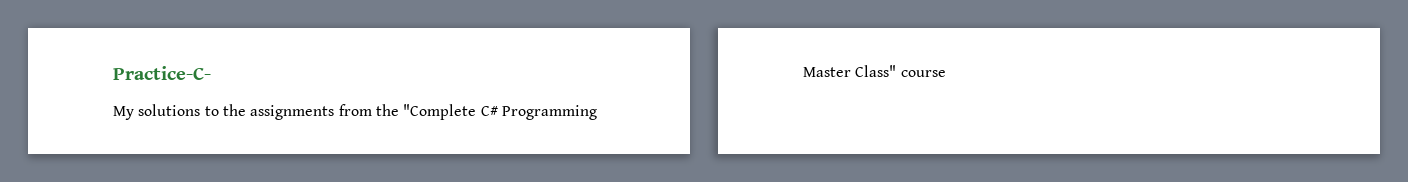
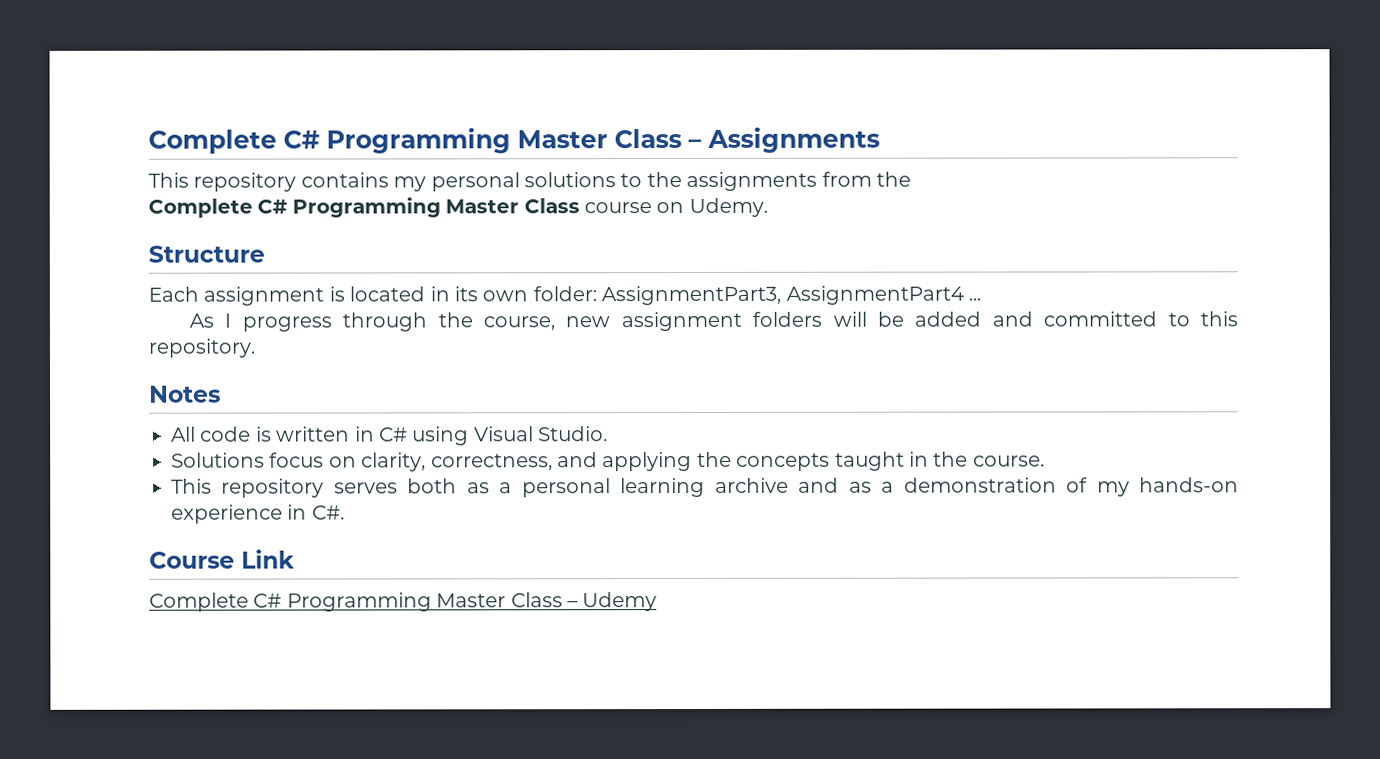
- Practice-C-
- My solutions to the assignments from the "Complete C# Programming Master Class" course
+ Complete C# Programming Master Class – Assignments
+ This repository contains my personal solutions to the assignments from the
+ Complete C# Programming Master Class course on Udemy.
+ Structure
+ Each assignment is located in its own folder: AssignmentPart3, AssignmentPart4 ...
+ As I progress through the course, new assignment folders will be added and committed to this repository.
+ Notes
+ All code is written in C# using Visual Studio.
+ Solutions focus on clarity, correctness, and applying the concepts taught in the course.
+ This repository serves both as a personal learning archive and as a demonstration of my hands-on experience in C#.
+ Course Link
+ Complete C# Programming Master Class – Udemy

